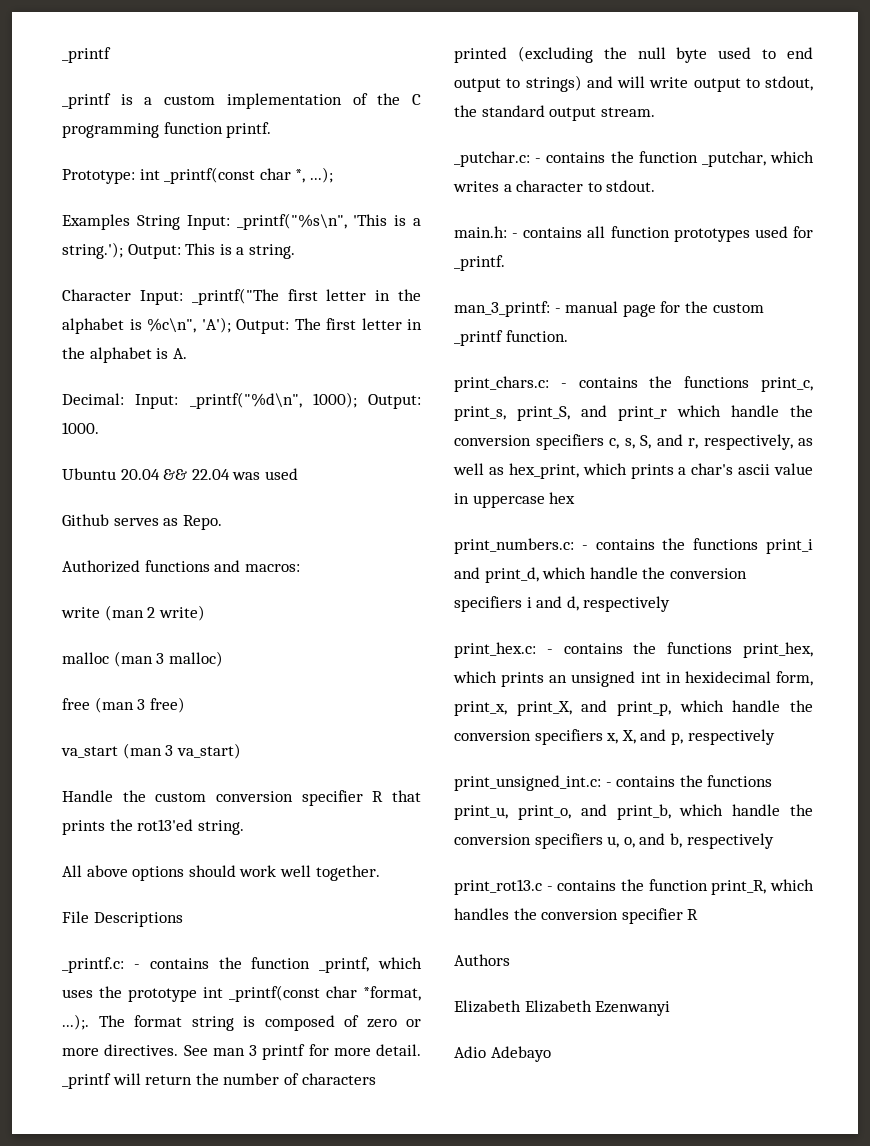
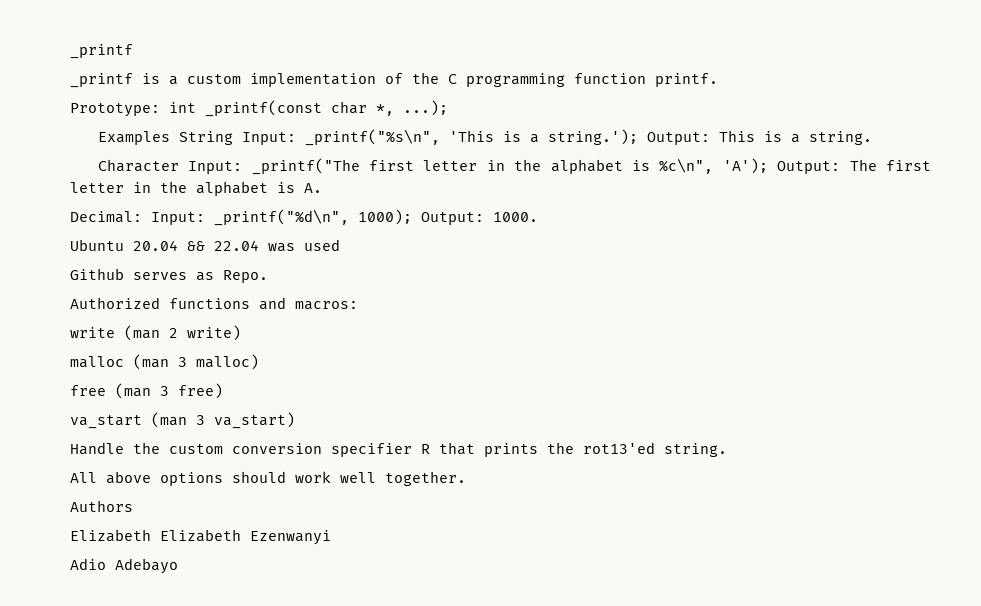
- File Descriptions
- _printf.c: - contains the function _printf, which uses the prototype int _printf(const char *format, ...);. The format string is composed of zero or more directives. See man 3 printf for more detail. _printf will return the number of characters printed (excluding the null byte used to end output to strings) and will write output to stdout, the standard output stream.
- _putchar.c: - contains the function _putchar, which writes a character to stdout.
- main.h: - contains all function prototypes used for _printf.
- man_3_printf: - manual page for the custom _printf function.
- print_chars.c: - contains the functions print_c, print_s, print_S, and print_r which handle the conversion specifiers c, s, S, and r, respectively, as well as hex_print, which prints a char's ascii value in uppercase hex
- print_numbers.c: - contains the functions print_i and print_d, which handle the conversion specifiers i and d, respectively
- print_hex.c: - contains the functions print_hex, which prints an unsigned int in hexidecimal form, print_x, print_X, and print_p, which handle the conversion specifiers x, X, and p, respectively
- print_unsigned_int.c: - contains the functions print_u, print_o, and print_b, which handle the conversion specifiers u, o, and b, respectively
- print_rot13.c - contains the function print_R, which handles the conversion specifier R

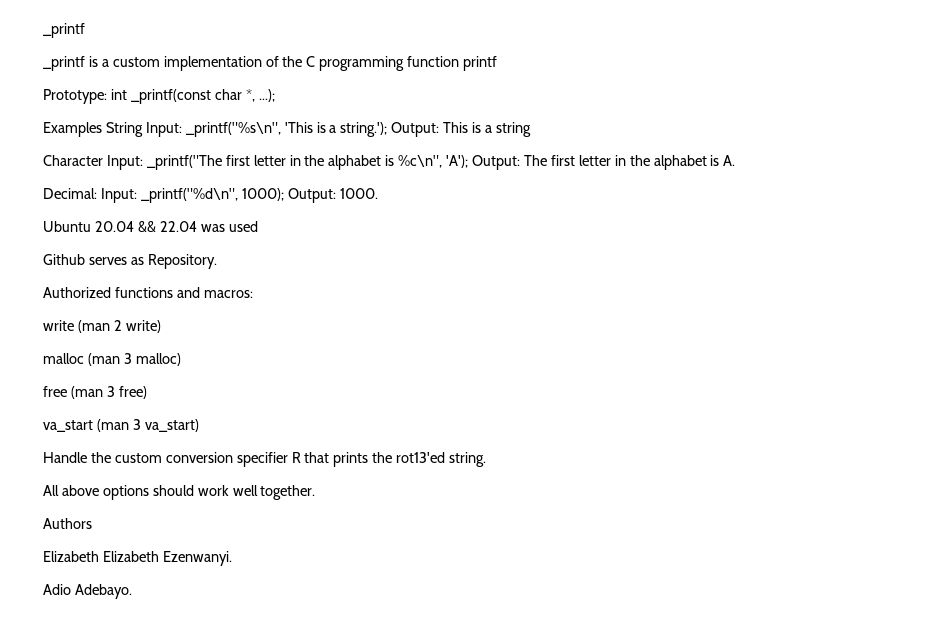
- _printf is a custom implementation of the C programming function printf.
+ _printf is a custom implementation of the C programming function printf
- Examples String Input: _printf("%s\n", 'This is a string.'); Output: This is a string.
+ Examples String Input: _printf("%s\n", 'This is a string.'); Output: This is a string
- Github serves as Repo.
+ Github serves as Repository.
- Elizabeth Elizabeth Ezenwanyi
+ Elizabeth Elizabeth Ezenwanyi.
- Adio Adebayo
+ Adio Adebayo.

